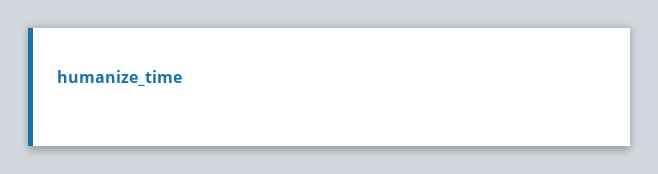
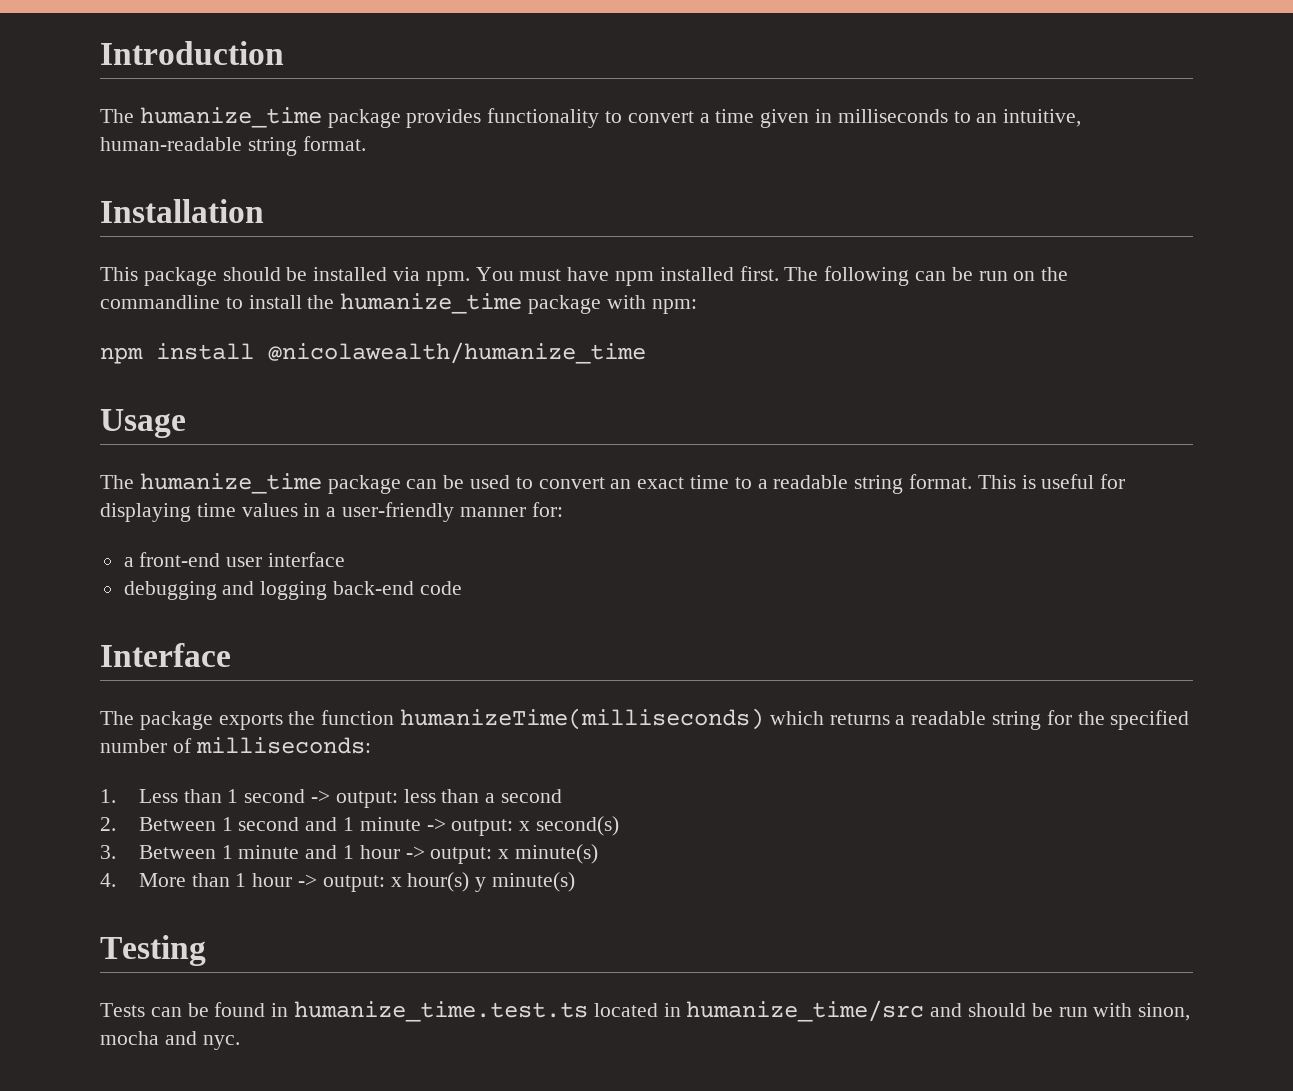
- humanize_time
+ Introduction
+ The humanize_time package provides functionality to convert a time given in milliseconds to an intuitive, human-readable string format.
+ Installation
+ This package should be installed via npm. You must have npm installed first. The following can be run on the commandline to install the humanize_time package with npm:
+ npm install @nicolawealth/humanize_time
+ Usage
+ The humanize_time package can be used to convert an exact time to a readable string format. This is useful for displaying time values in a user-friendly manner for:
+ a front-end user interface
+ debugging and logging back-end code
+ Interface
+ The package exports the function humanizeTime(milliseconds) which returns a readable string for the specified number of milliseconds:
+ 1. Less than 1 second -> output: less than a second
+ 2. Between 1 second and 1 minute -> output: x second(s)
+ 3. Between 1 minute and 1 hour -> output: x minute(s)
+ 4. More than 1 hour -> output: x hour(s) y minute(s)
+ Testing
+ Tests can be found in humanize_time.test.ts located in humanize_time/src and should be run with sinon, mocha and nyc.

